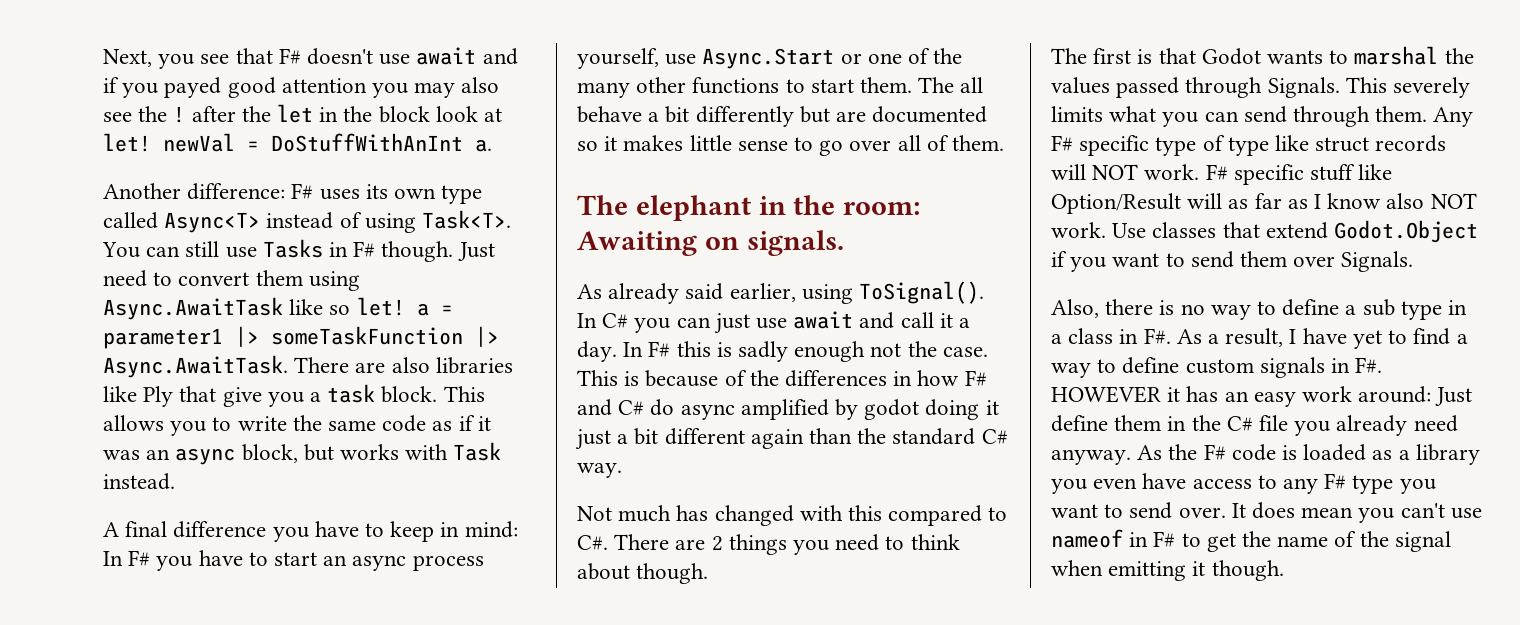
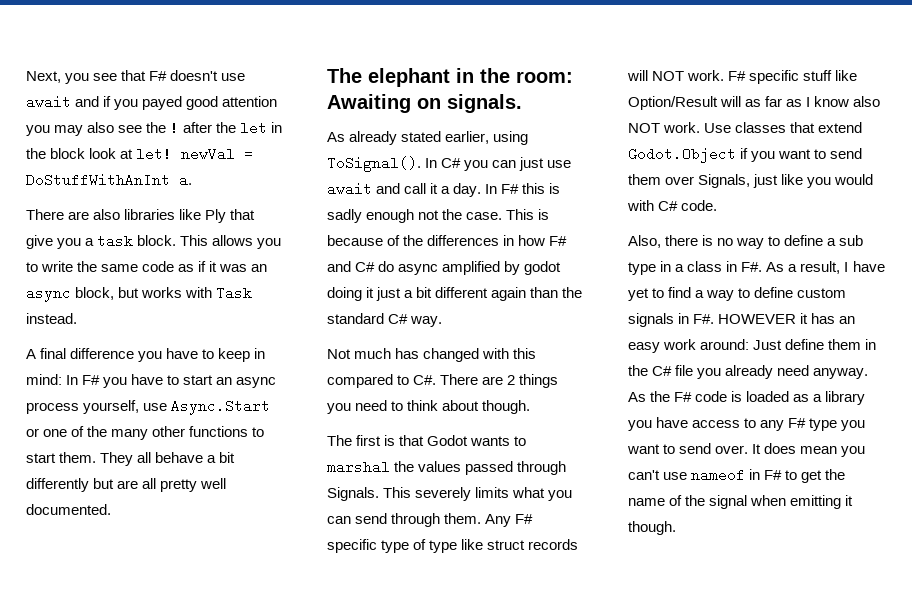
- Another difference: F# uses its own type called Async<T> instead of using Task<T>. You can still use Tasks in F# though. Just need to convert them using Async.AwaitTask like so let! a = parameter1 |> someTaskFunction |> Async.AwaitTask. There are also libraries like Ply that give you a task block.
+ There are also libraries like Ply that give you a task block.
- The all behave a bit differently but are documented so it makes little sense to go over all of them.
+ They all behave a bit differently but are all pretty well documented.
- As already said earlier, using ToSignal().
+ As already stated earlier, using ToSignal().
- Use classes that extend Godot.Object if you want to send them over Signals.
+ Use classes that extend Godot.Object if you want to send them over Signals, just like you would with C# code.
- As the F# code is loaded as a library you even have access to any F# type you want to send over.
+ As the F# code is loaded as a library you have access to any F# type you want to send over.

